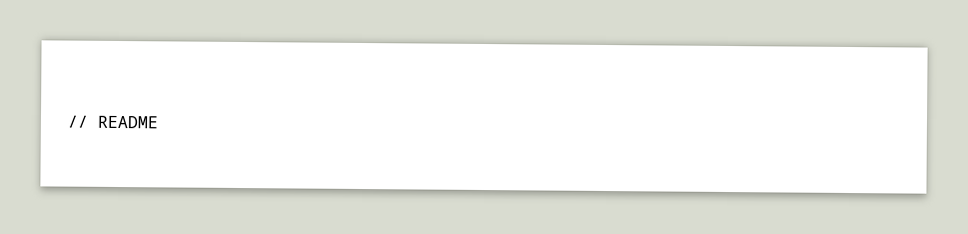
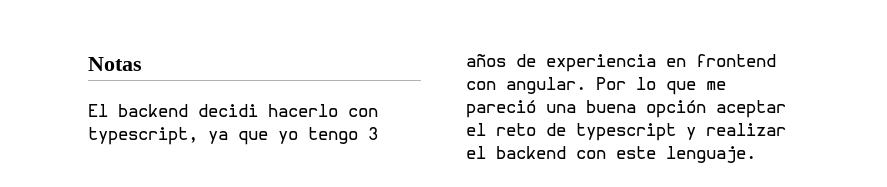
- // README
+ Notas
+ El backend decidi hacerlo con typescript, ya que yo tengo 3 años de experiencia en frontend con angular. Por lo que me pareció una buena opción aceptar el reto de typescript y realizar el backend con este lenguaje.

